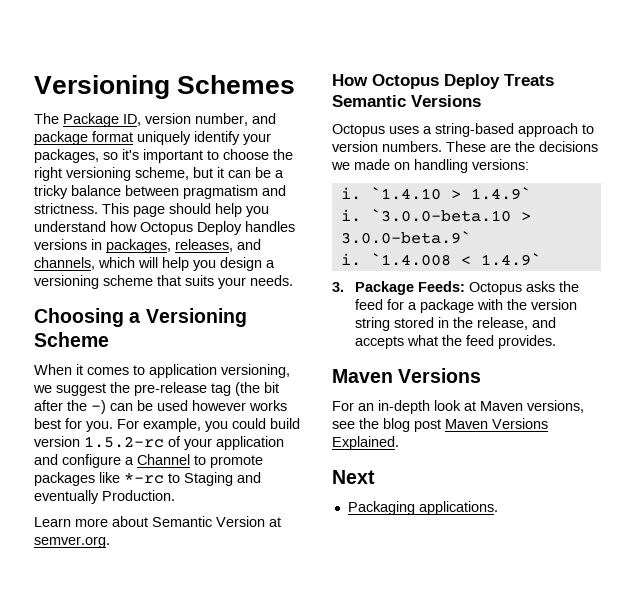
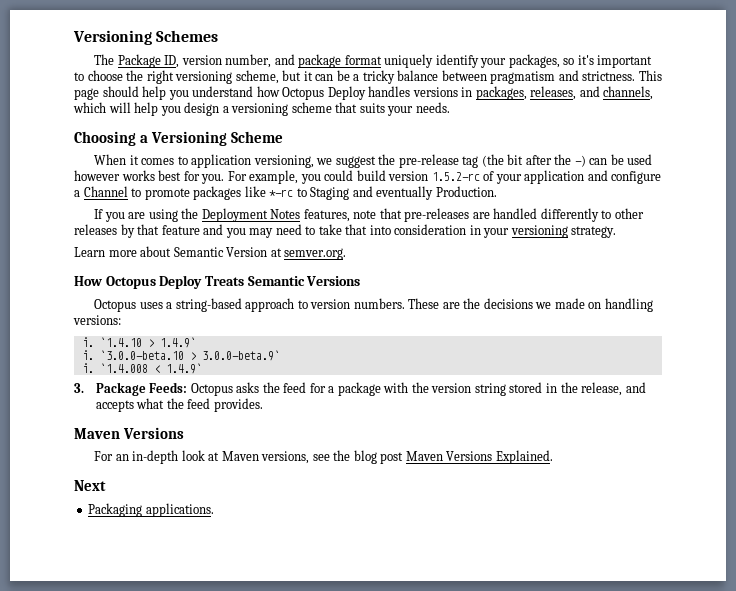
+ If you are using the Deployment Notes features, note that pre-releases are handled differently to other releases by that feature and you may need to take that into consideration in your versioning strategy.

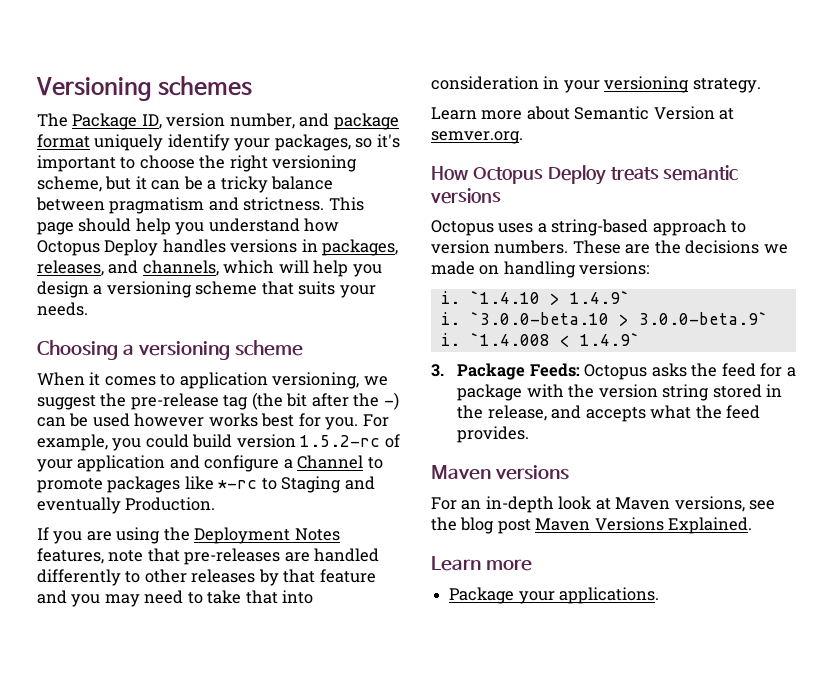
- Versioning Schemes
+ Versioning schemes
- Choosing a Versioning Scheme
+ Choosing a versioning scheme
- How Octopus Deploy Treats Semantic Versions
+ How Octopus Deploy treats semantic versions
  3. Package Feeds: Octopus asks the feed for a package with the version string stored in the release, and accepts what the feed provides.
- Maven Versions
+ Maven versions
  For an in-depth look at Maven versions, see the blog post Maven Versions Explained.
- Next
- Packaging applications.
+ Learn more
+ Package your applications.

